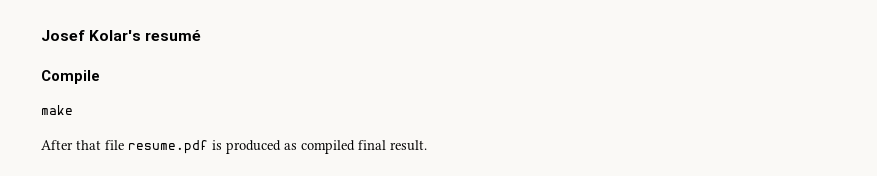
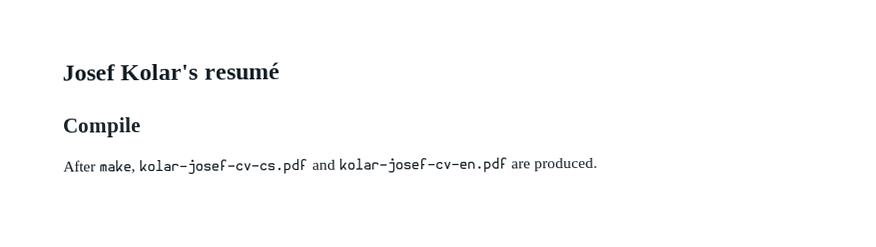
- make
- After that file resume.pdf is produced as compiled final result.
+ After make, kolar-josef-cv-cs.pdf and kolar-josef-cv-en.pdf are produced.

